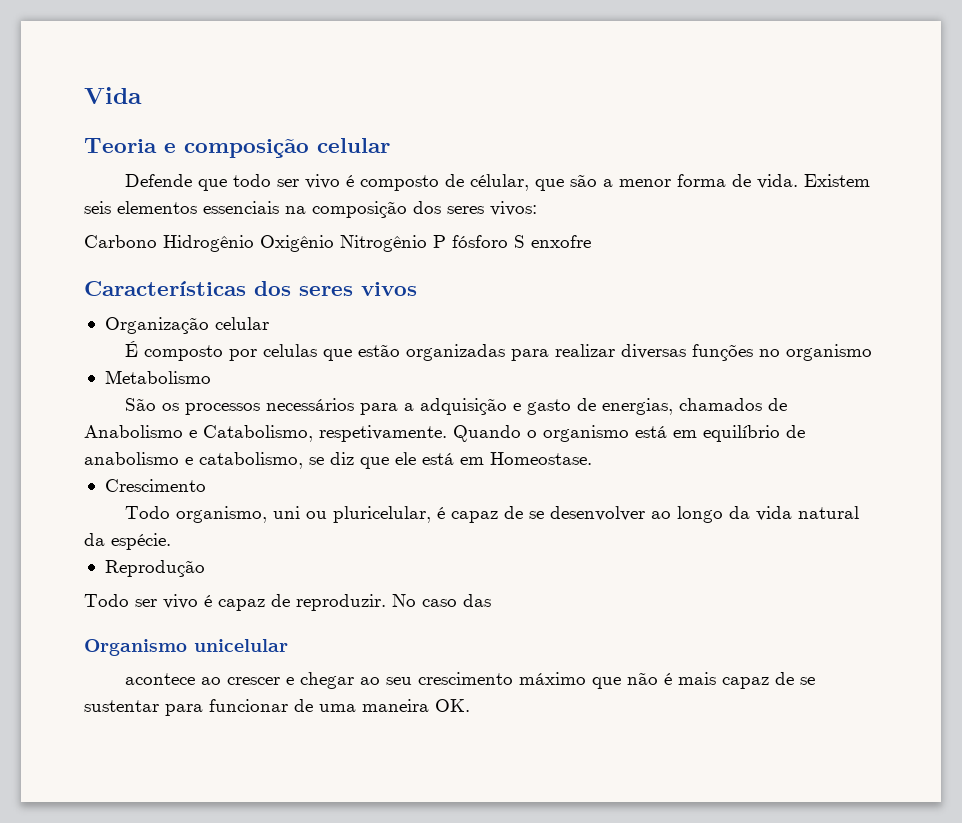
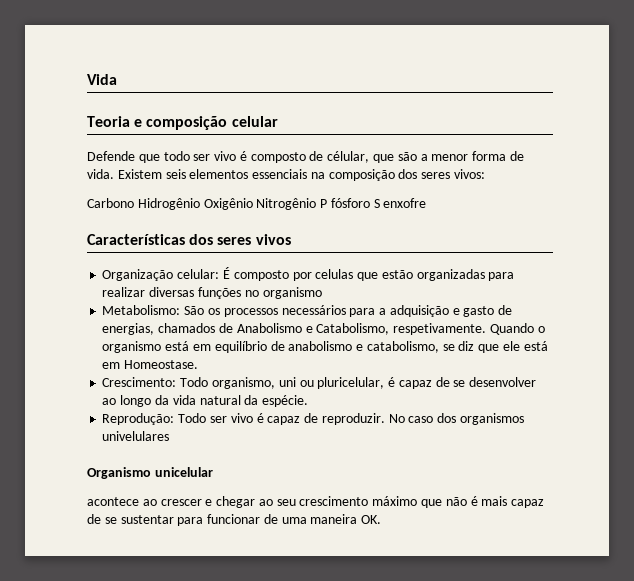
- Organização celular
- É composto por celulas que estão organizadas para realizar diversas funções no organismo
+ Organização celular: É composto por celulas que estão organizadas para realizar diversas funções no organismo
- Metabolismo
- São os processos necessários para a adquisição e gasto de energias, chamados de Anabolismo e Catabolismo, respetivamente.
+ Metabolismo: São os processos necessários para a adquisição e gasto de energias, chamados de Anabolismo e Catabolismo, respetivamente.
- Crescimento
- Todo organismo, uni ou pluricelular, é capaz de se desenvolver ao longo da vida natural da espécie.
+ Crescimento: Todo organismo, uni ou pluricelular, é capaz de se desenvolver ao longo da vida natural da espécie.
- Reprodução
- Todo ser vivo é capaz de reproduzir.
+ Reprodução: Todo ser vivo é capaz de reproduzir.
- No caso das
+ No caso dos organismos univelulares

